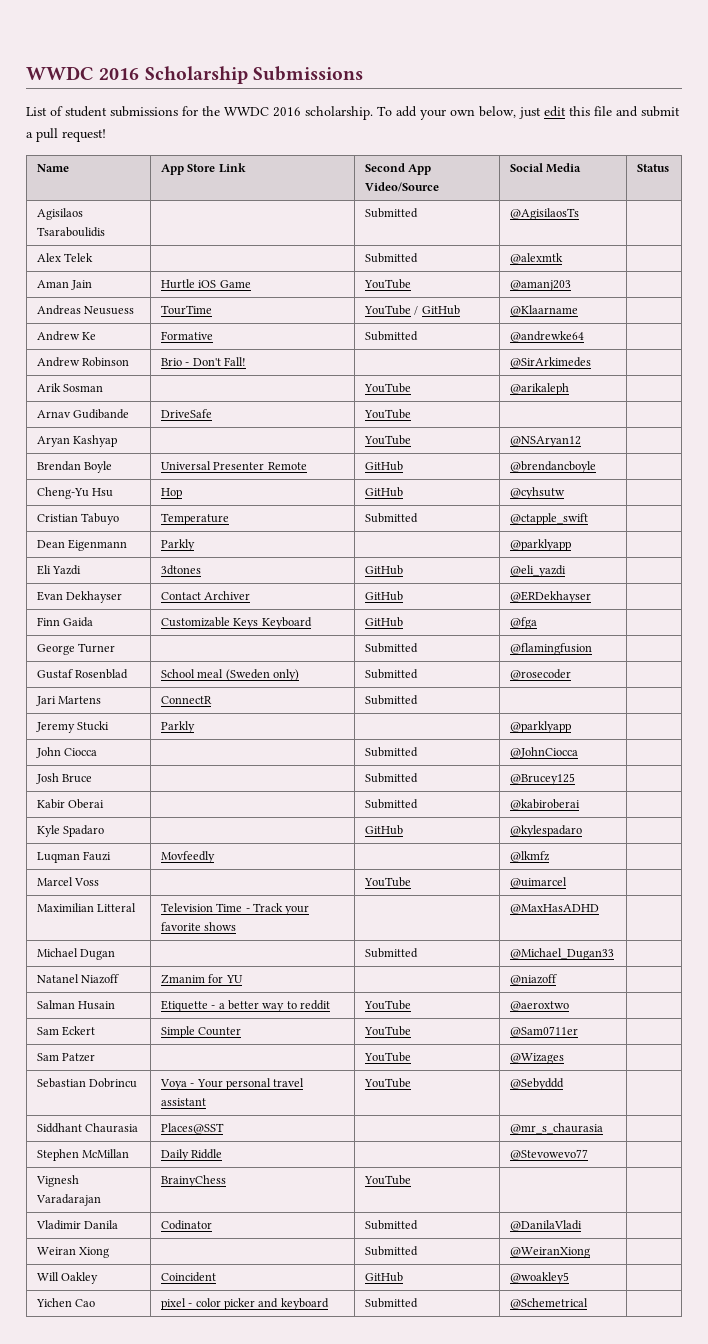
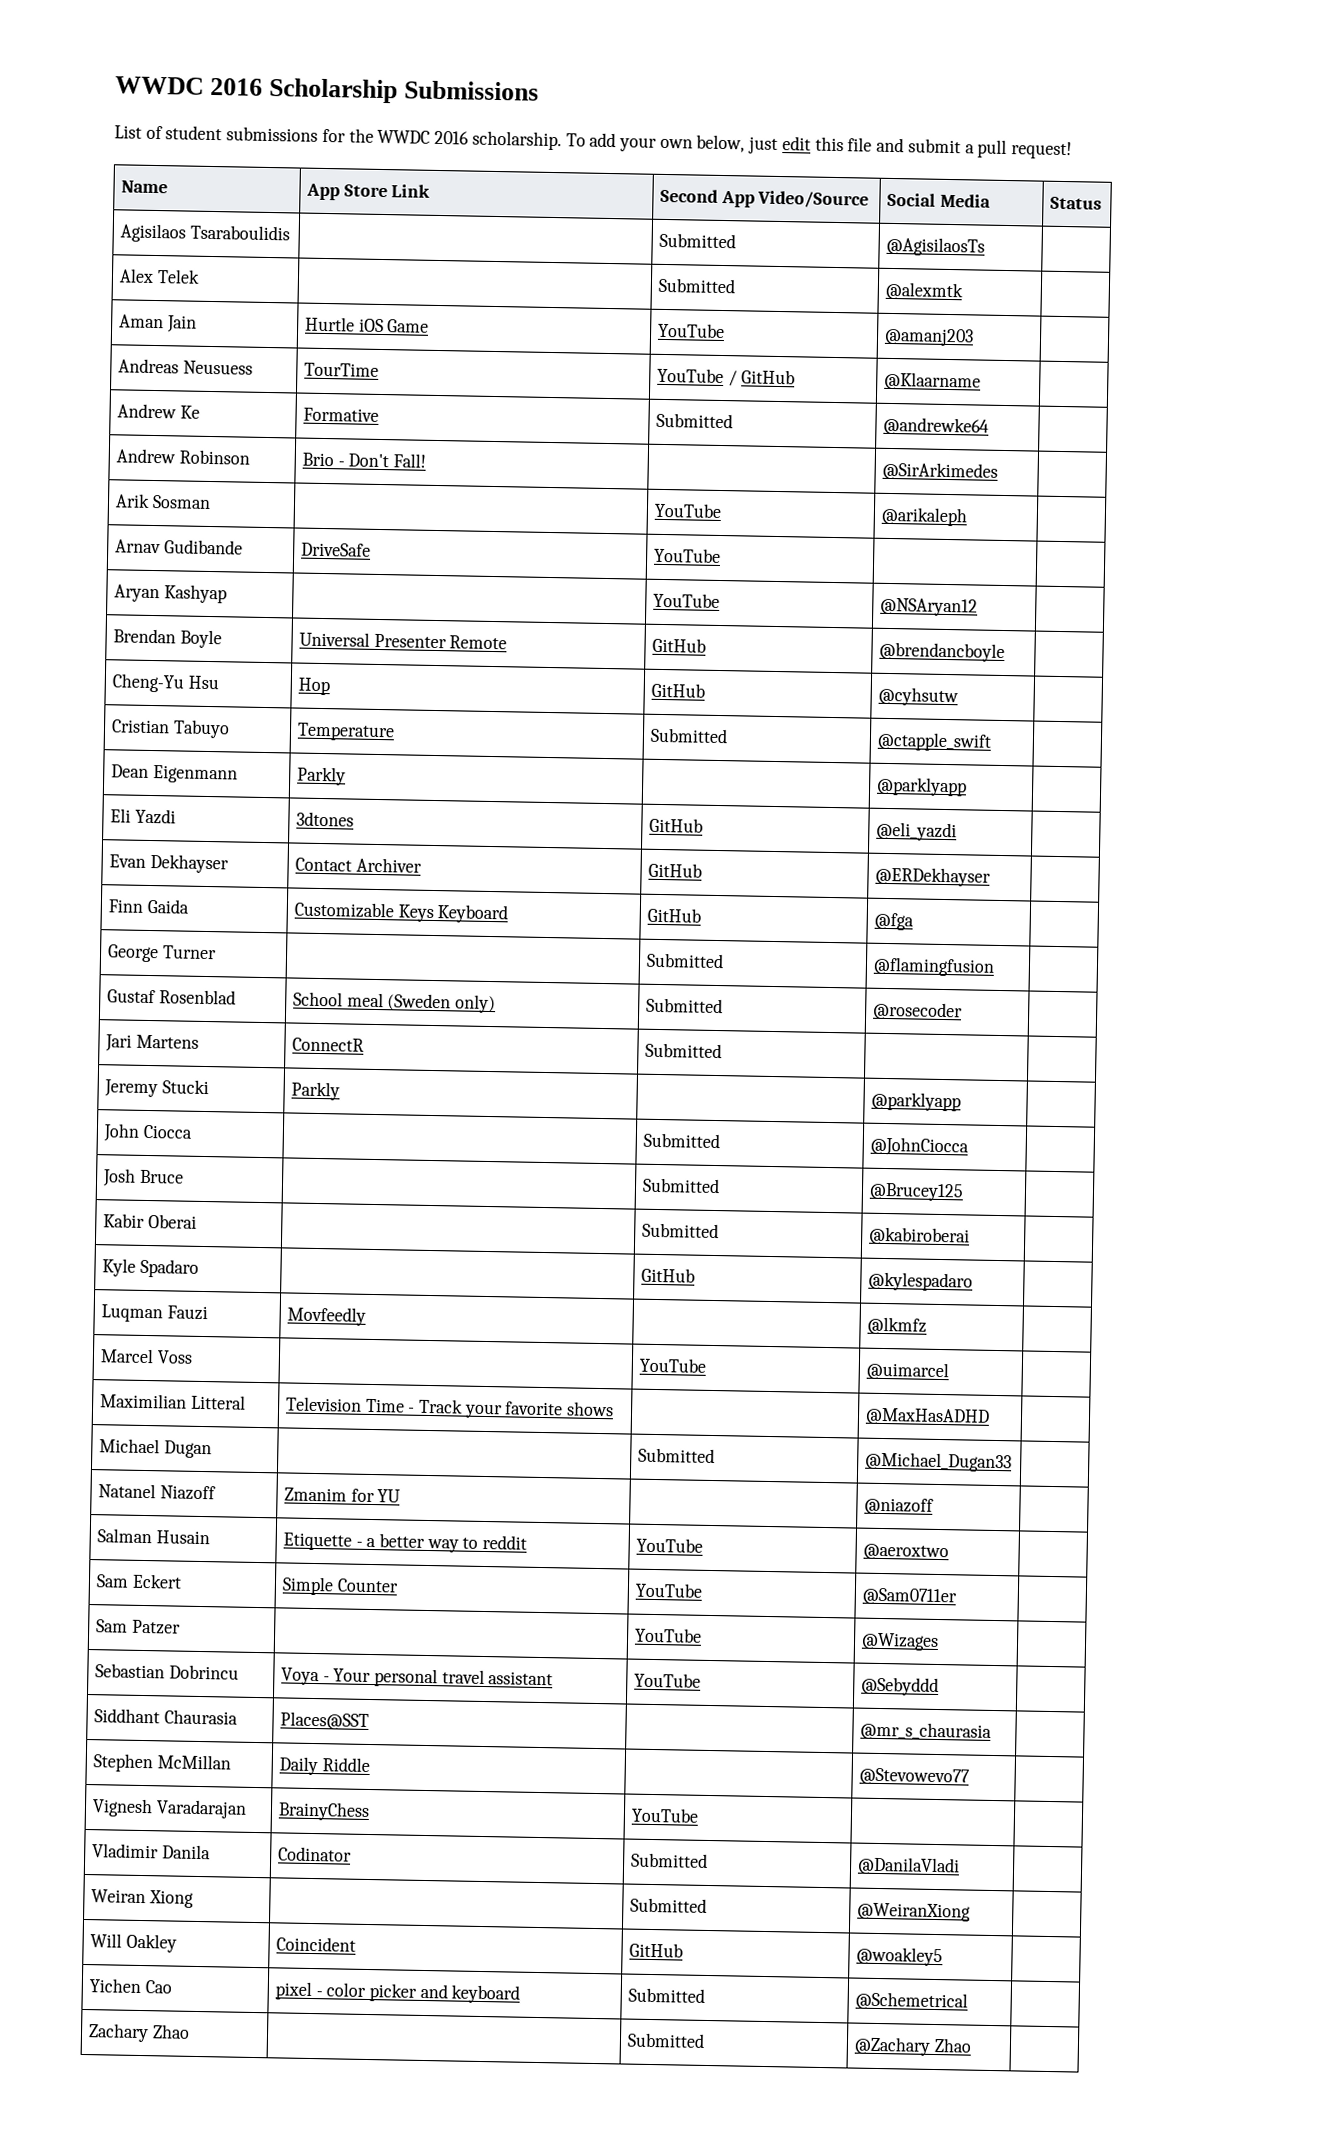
+ Zachary Zhao | | Submitted | @Zachary Zhao |

